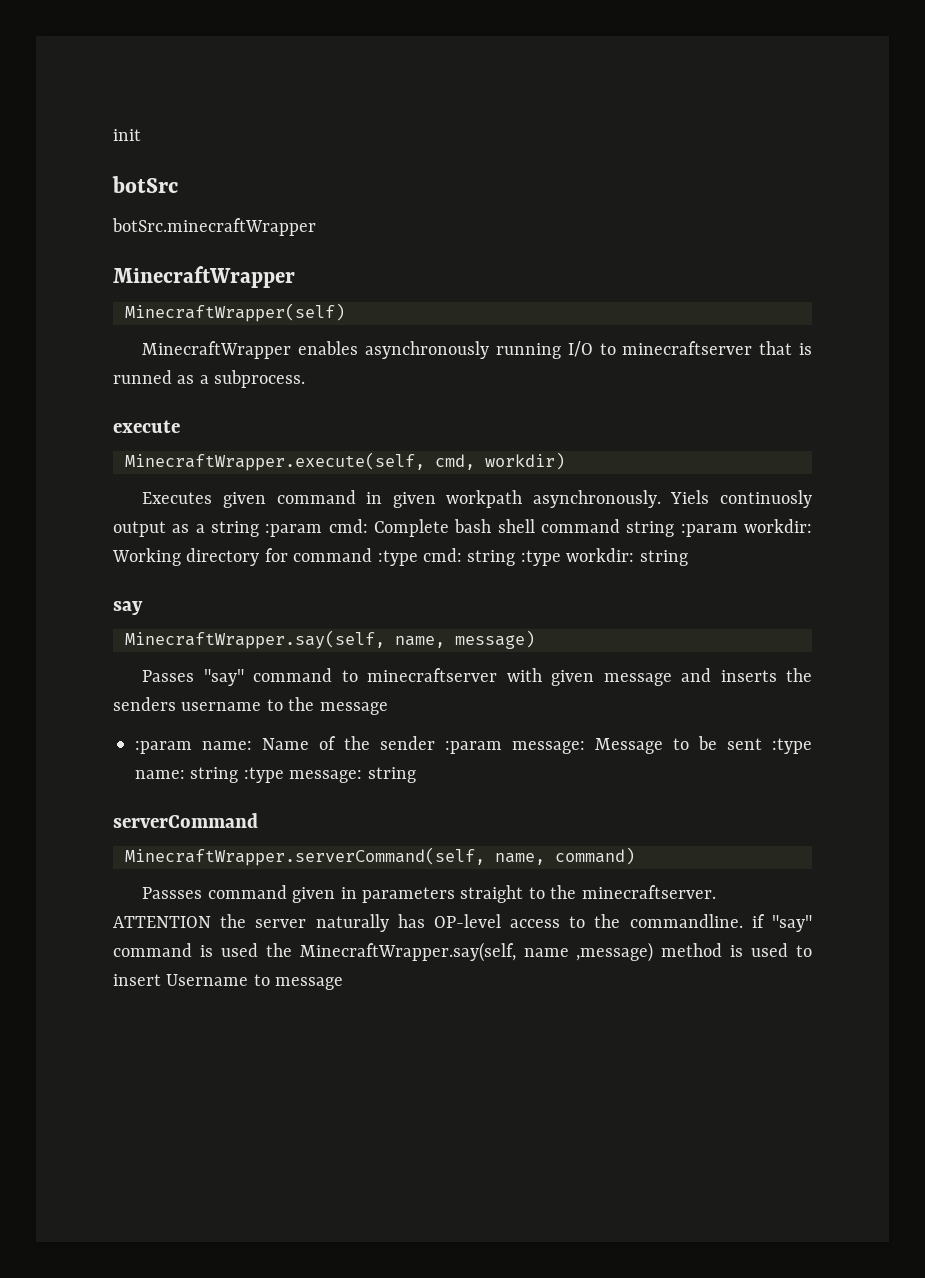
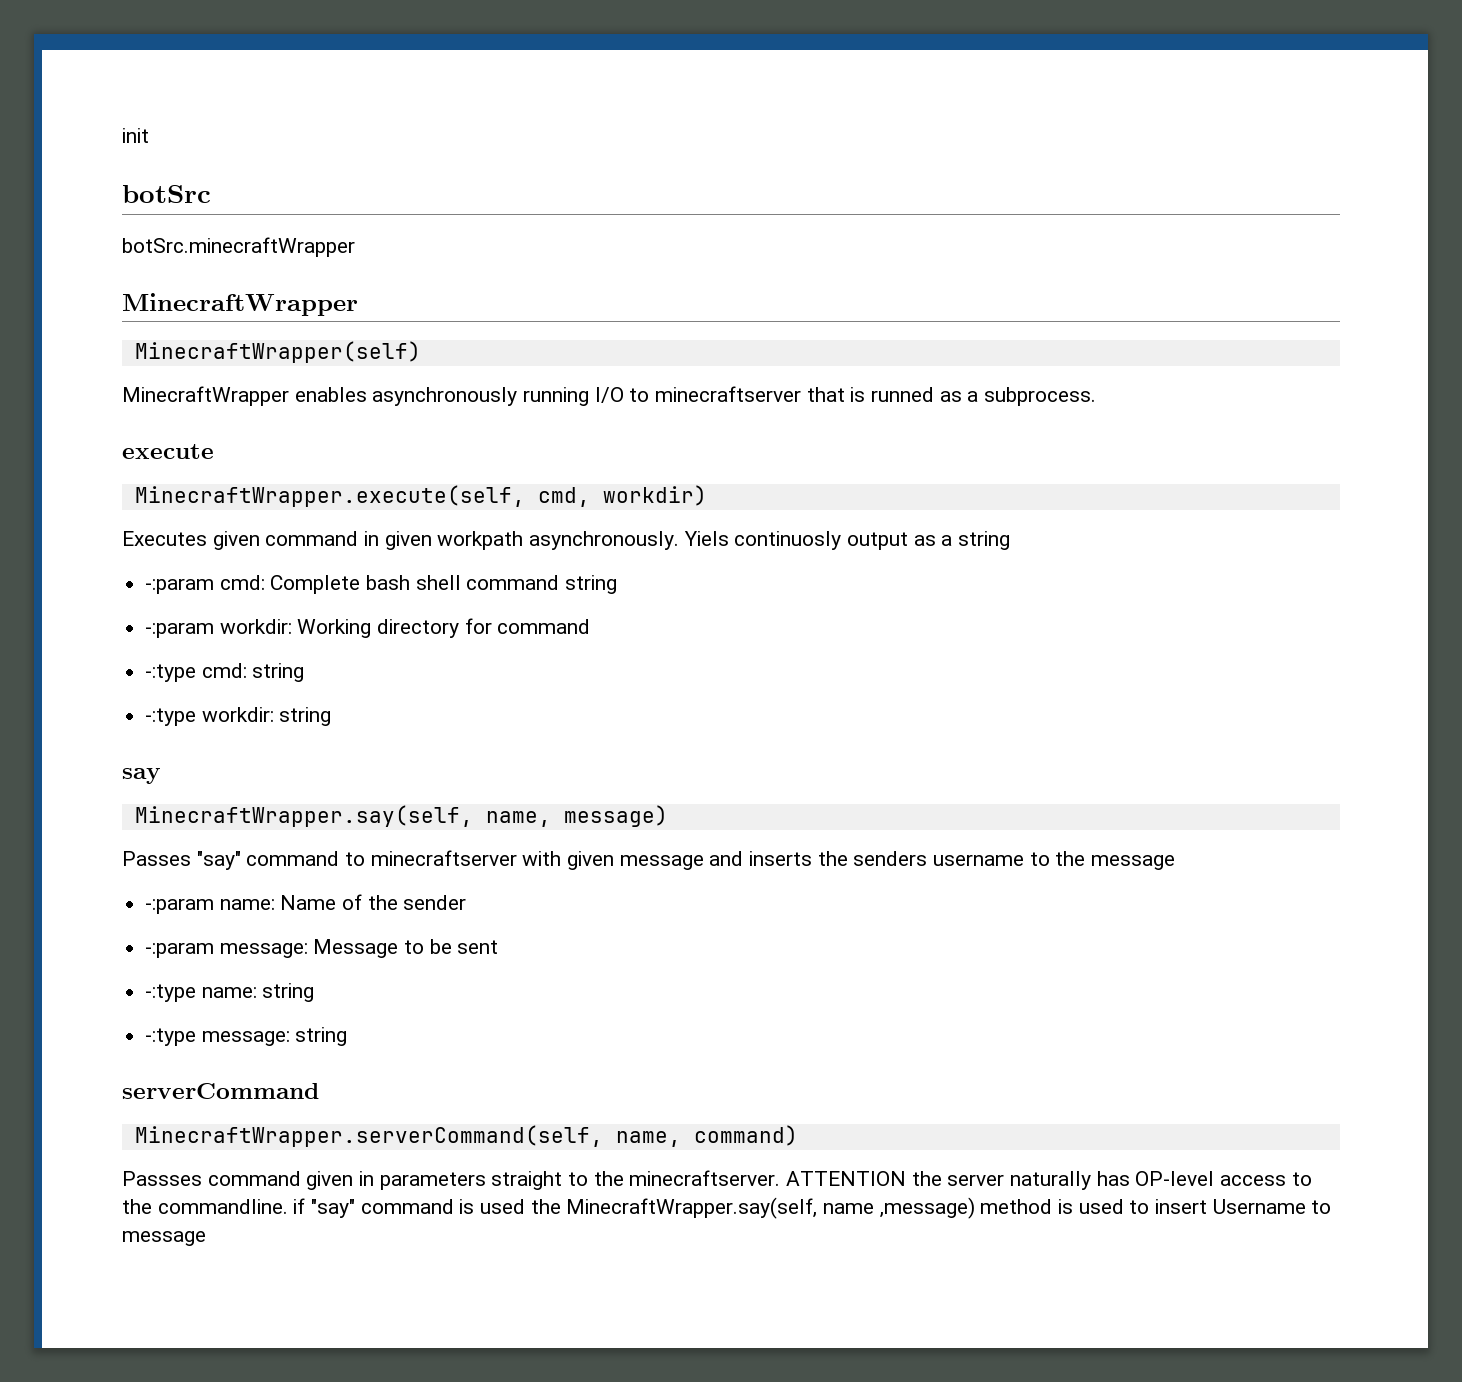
- Yiels continuosly output as a string :param cmd: Complete bash shell command string :param workdir: Working directory for command :type cmd: string :type workdir: string
+ Yiels continuosly output as a string
+ -:param cmd: Complete bash shell command string
+ -:param workdir: Working directory for command
+ -:type cmd: string
+ -:type workdir: string
- :param name: Name of the sender :param message: Message to be sent :type name: string :type message: string
+ -:param name: Name of the sender
+ -:param message: Message to be sent
+ -:type name: string
+ -:type message: string

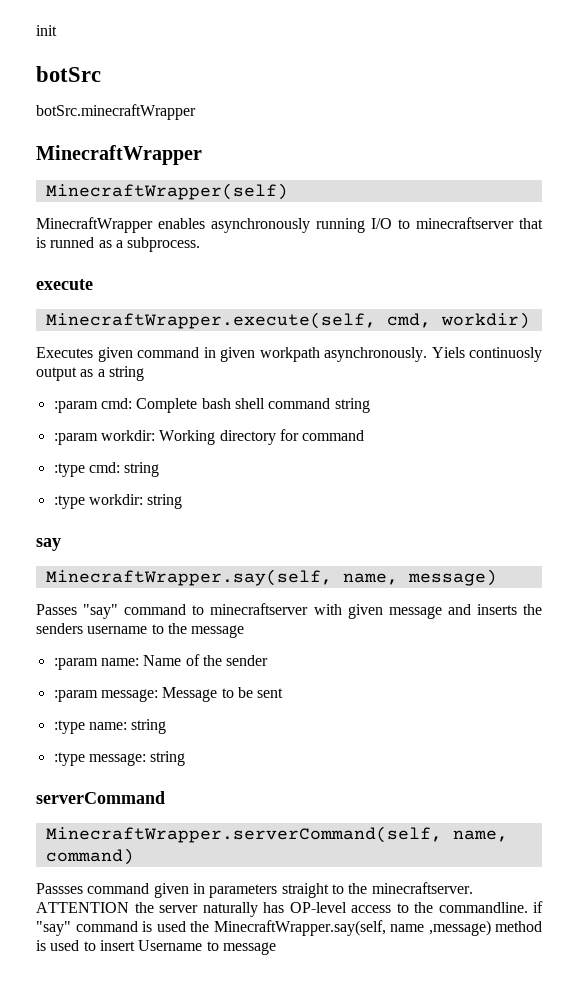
- -:param cmd: Complete bash shell command string
+ :param cmd: Complete bash shell command string
- -:param workdir: Working directory for command
+ :param workdir: Working directory for command
- -:type cmd: string
+ :type cmd: string
- -:type workdir: string
+ :type workdir: string
- -:param name: Name of the sender
+ :param name: Name of the sender
- -:param message: Message to be sent
+ :param message: Message to be sent
- -:type name: string
+ :type name: string
- -:type message: string
+ :type message: string

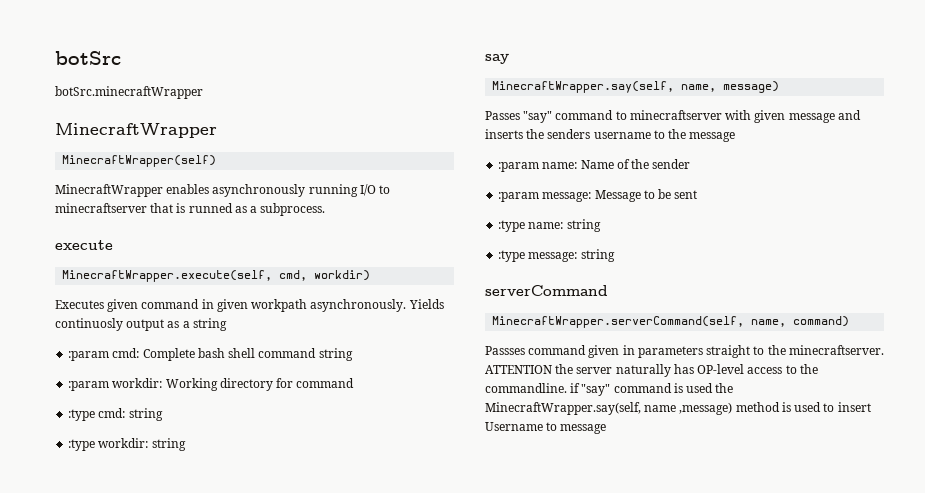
- init
- Yiels continuosly output as a string
+ Yields continuosly output as a string

